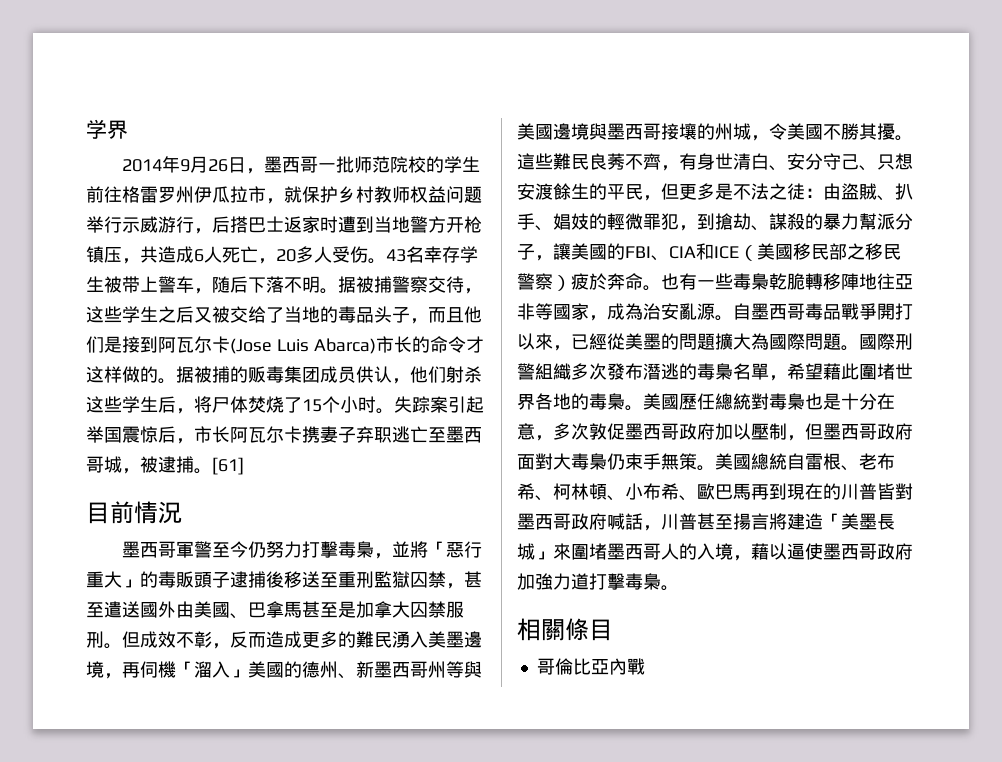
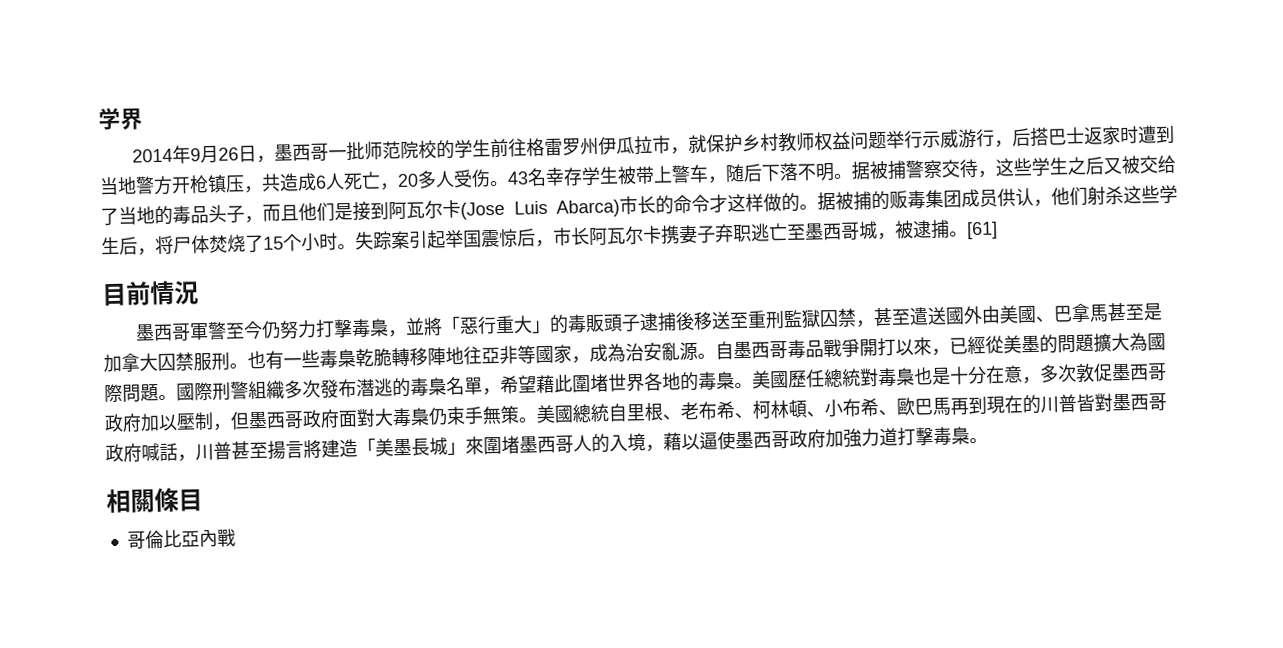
- 但成效不彰，反而造成更多的難民湧入美墨邊境，再伺機「溜入」美國的德州、新墨西哥州等與美國邊境與墨西哥接壤的州城，令美國不勝其擾。這些難民良莠不齊，有身世清白、安分守己、只想安渡餘生的平民，但更多是不法之徒：由盜賊、扒手、娼妓的輕微罪犯，到搶劫、謀殺的暴力幫派分子，讓美國的FBI、CIA和ICE（美國移民部之移民警察）疲於奔命。
- 美國總統自雷根、老布希、柯林頓、小布希、歐巴馬再到現在的川普皆對墨西哥政府喊話，川普甚至揚言將建造「美墨長城」來圍堵墨西哥人的入境，藉以逼使墨西哥政府加強力道打擊毒梟。
+ 美國總統自里根、老布希、柯林頓、小布希、歐巴馬再到現在的川普皆對墨西哥政府喊話，川普甚至揚言將建造「美墨長城」來圍堵墨西哥人的入境，藉以逼使墨西哥政府加強力道打擊毒梟。

